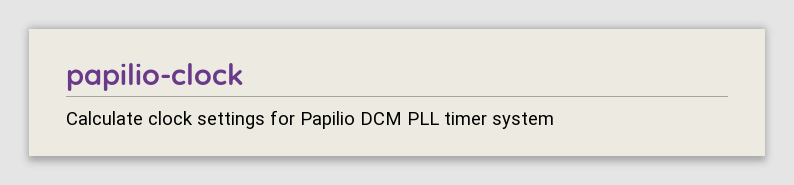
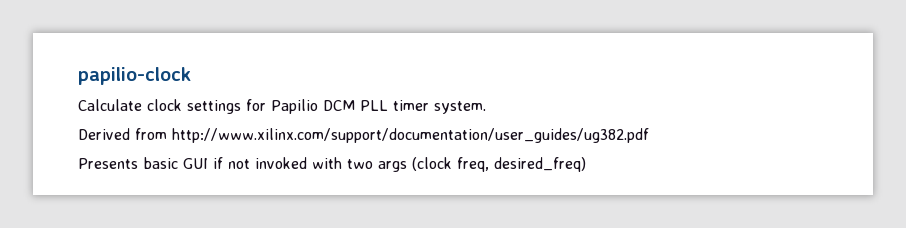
- Calculate clock settings for Papilio DCM PLL timer system
+ Calculate clock settings for Papilio DCM PLL timer system.
+ Derived from http://www.xilinx.com/support/documentation/user_guides/ug382.pdf
+ Presents basic GUI if not invoked with two args (clock freq, desired_freq)

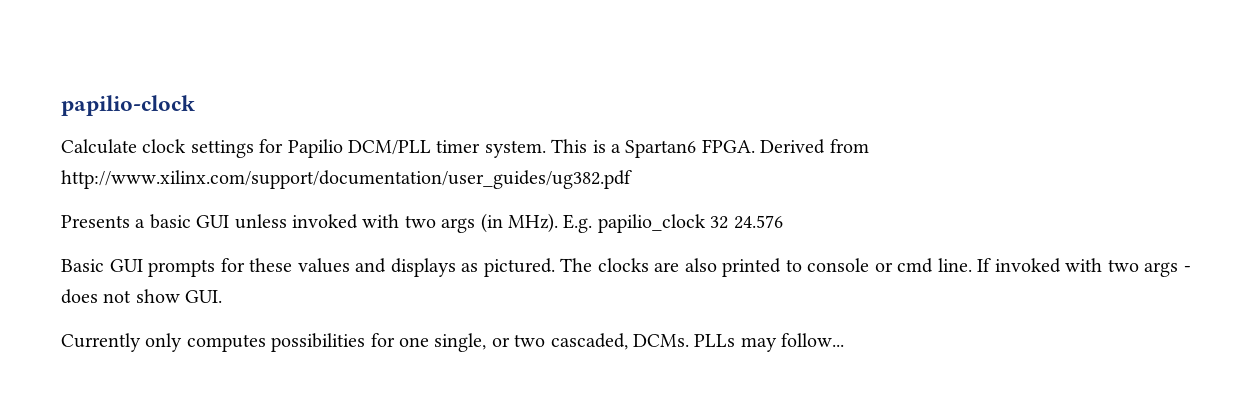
- Calculate clock settings for Papilio DCM PLL timer system.
- Derived from http://www.xilinx.com/support/documentation/user_guides/ug382.pdf
+ Calculate clock settings for Papilio DCM/PLL timer system. This is a Spartan6 FPGA. Derived from http://www.xilinx.com/support/documentation/user_guides/ug382.pdf
- Presents basic GUI if not invoked with two args (clock freq, desired_freq)
+ Presents a basic GUI unless invoked with two args (in MHz). E.g. papilio_clock 32 24.576
+ Basic GUI prompts for these values and displays as pictured. The clocks are also printed to console or cmd line. If invoked with two args - does not show GUI.
+ Currently only computes possibilities for one single, or two cascaded, DCMs. PLLs may follow...

